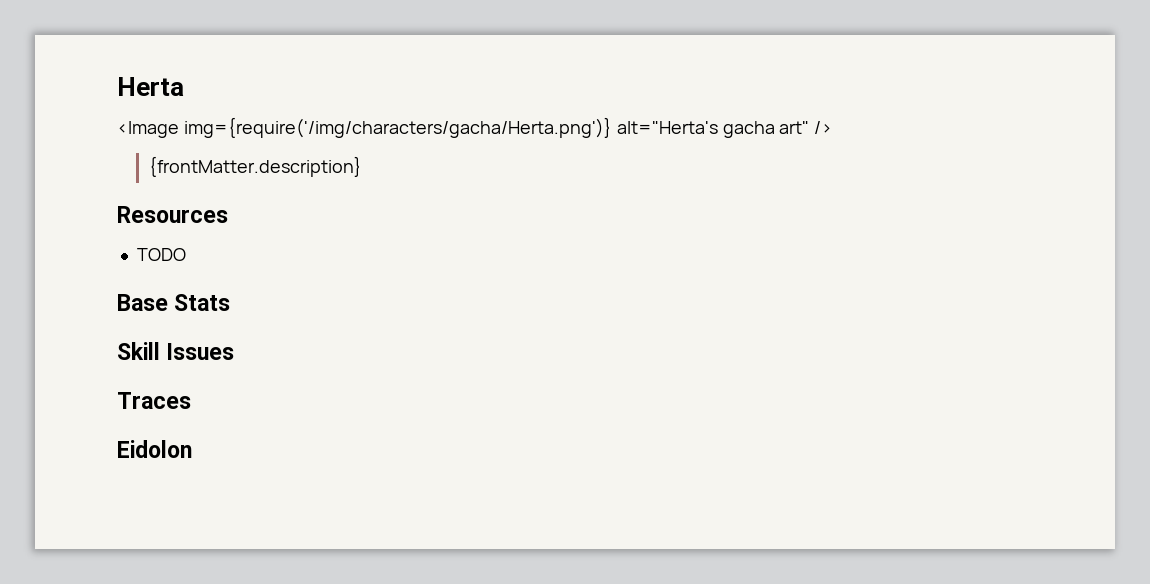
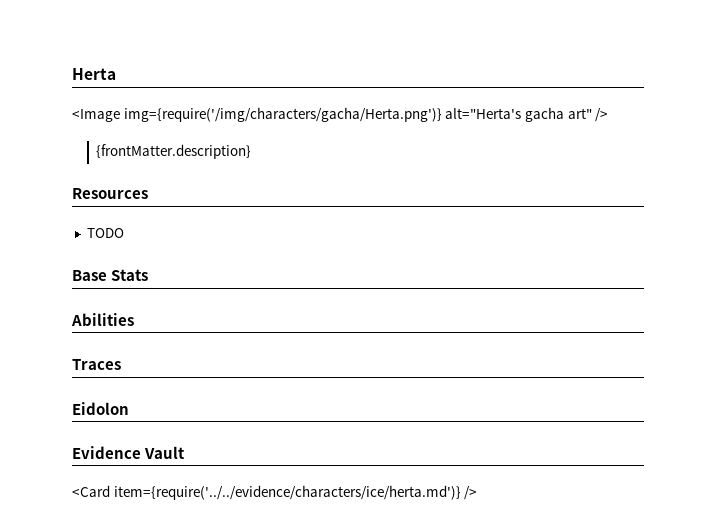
- Skill Issues
+ Abilities
+ Evidence Vault
+ <Card item={require('../../evidence/characters/ice/herta.md')} />

